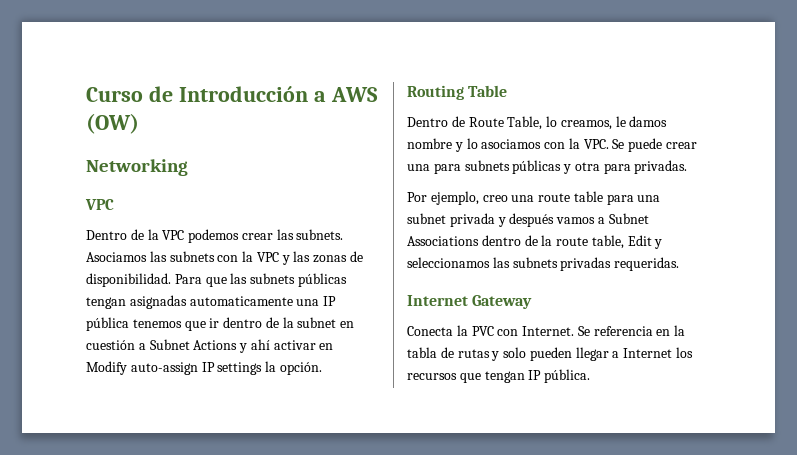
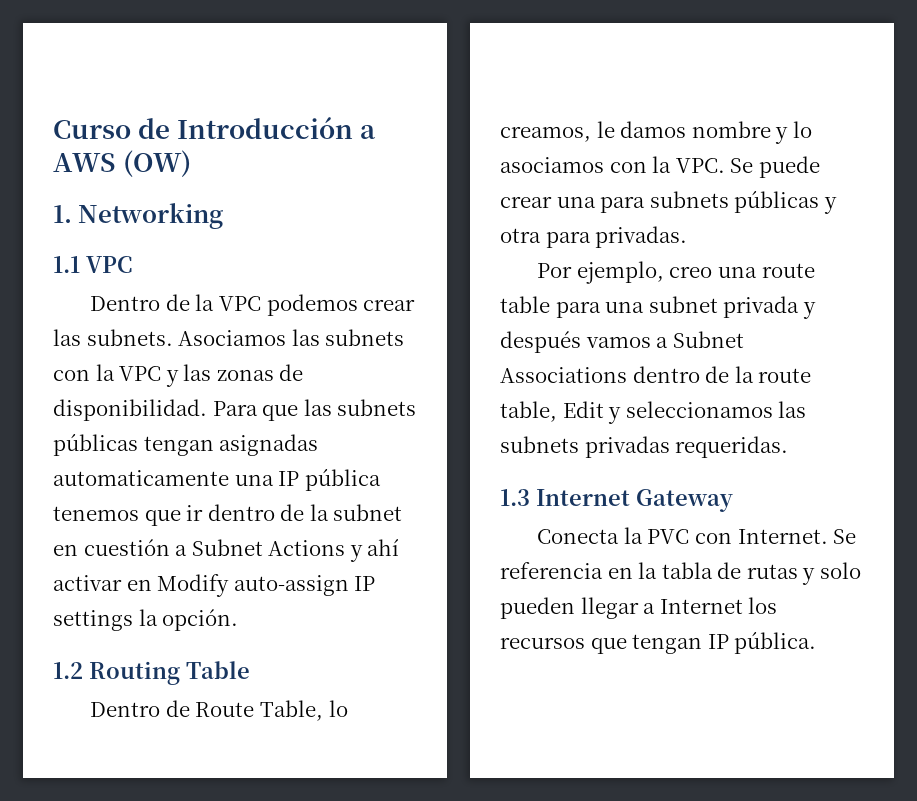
- Networking
- VPC
+ 1. Networking
+ 1.1 VPC
- Routing Table
+ 1.2 Routing Table
- Internet Gateway
+ 1.3 Internet Gateway

